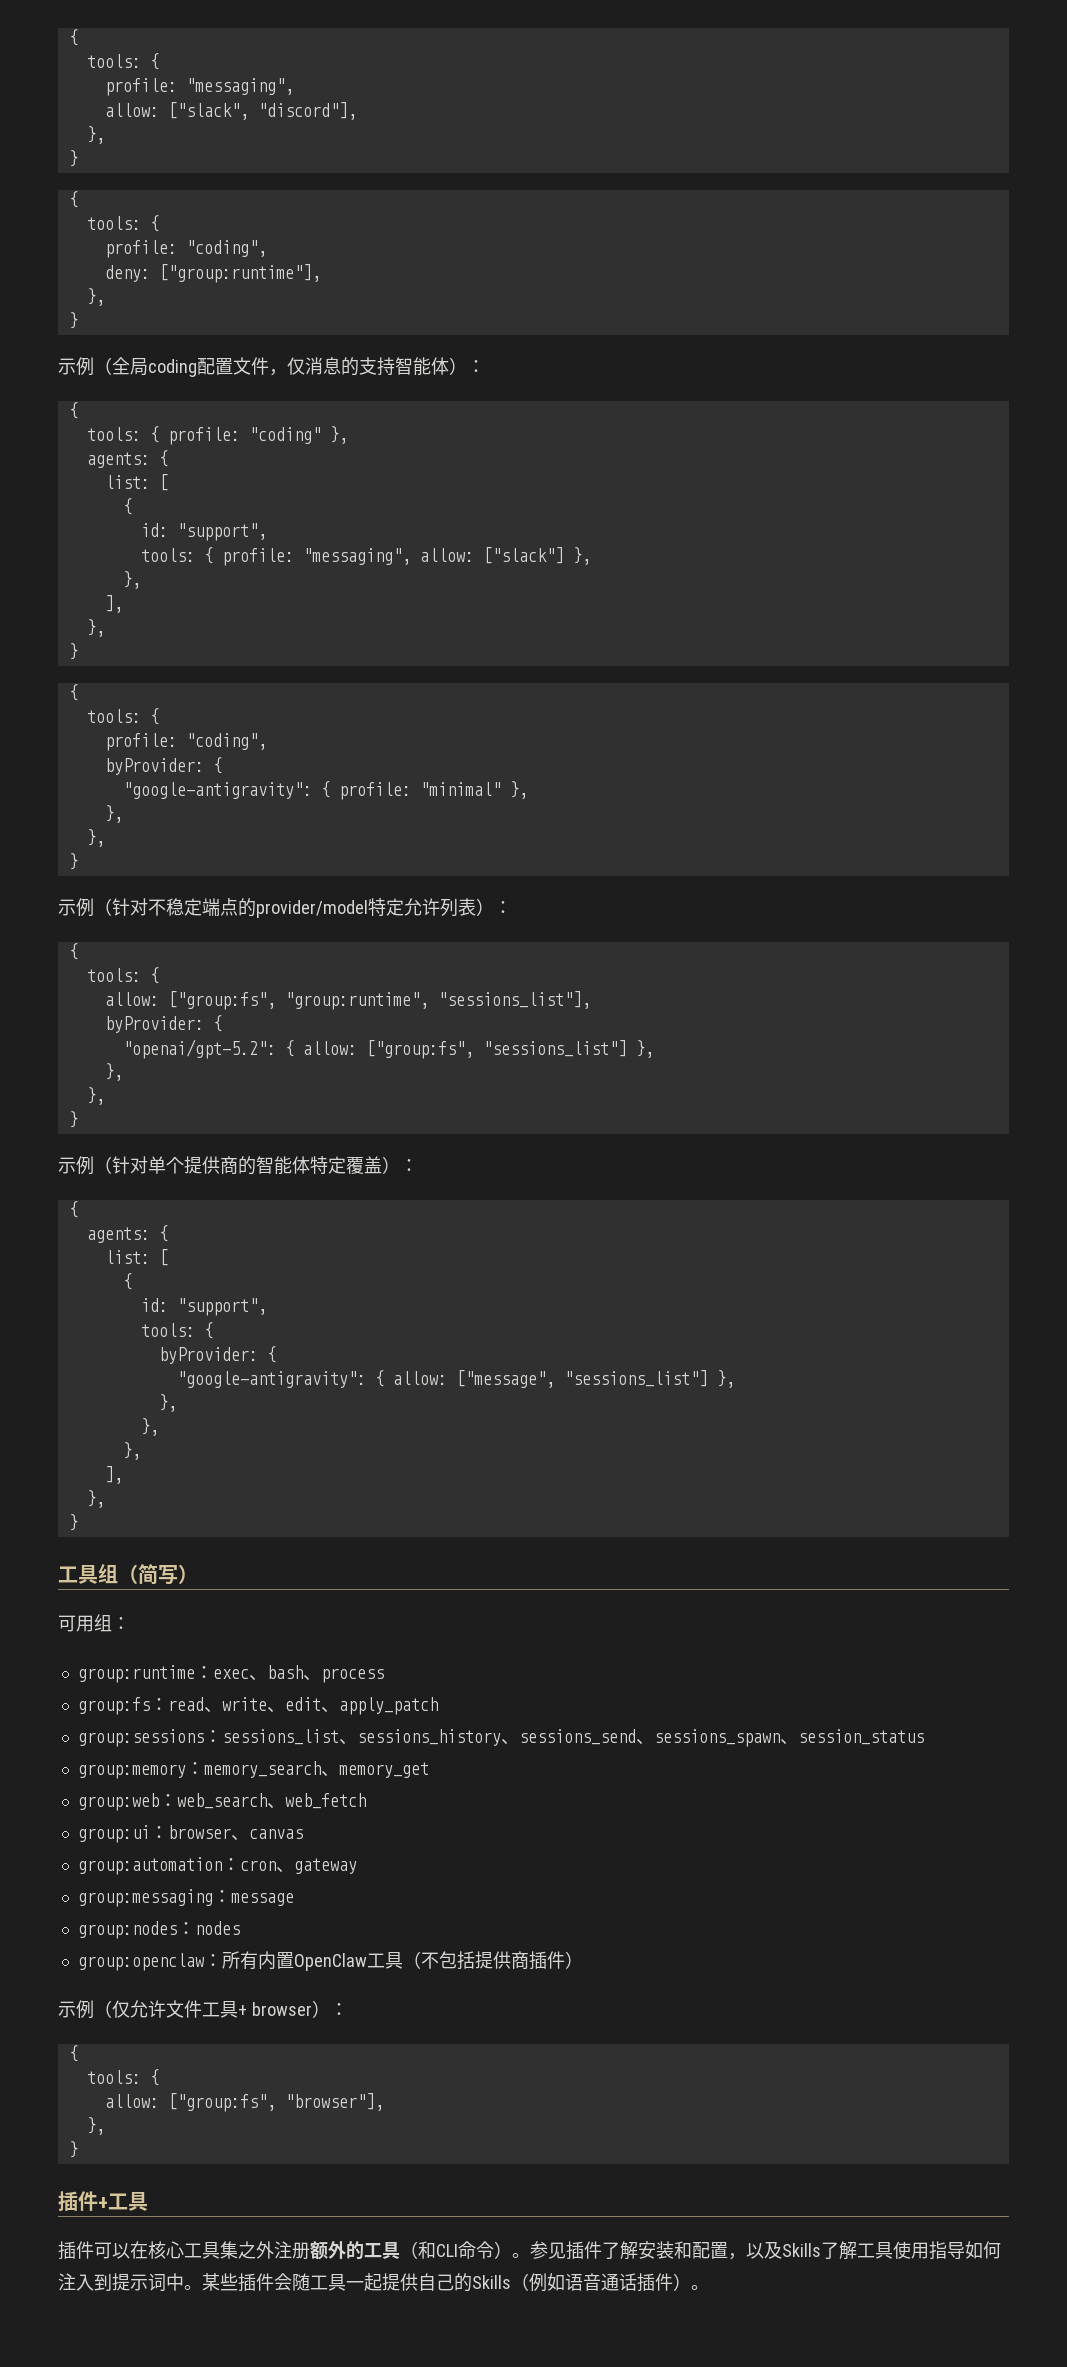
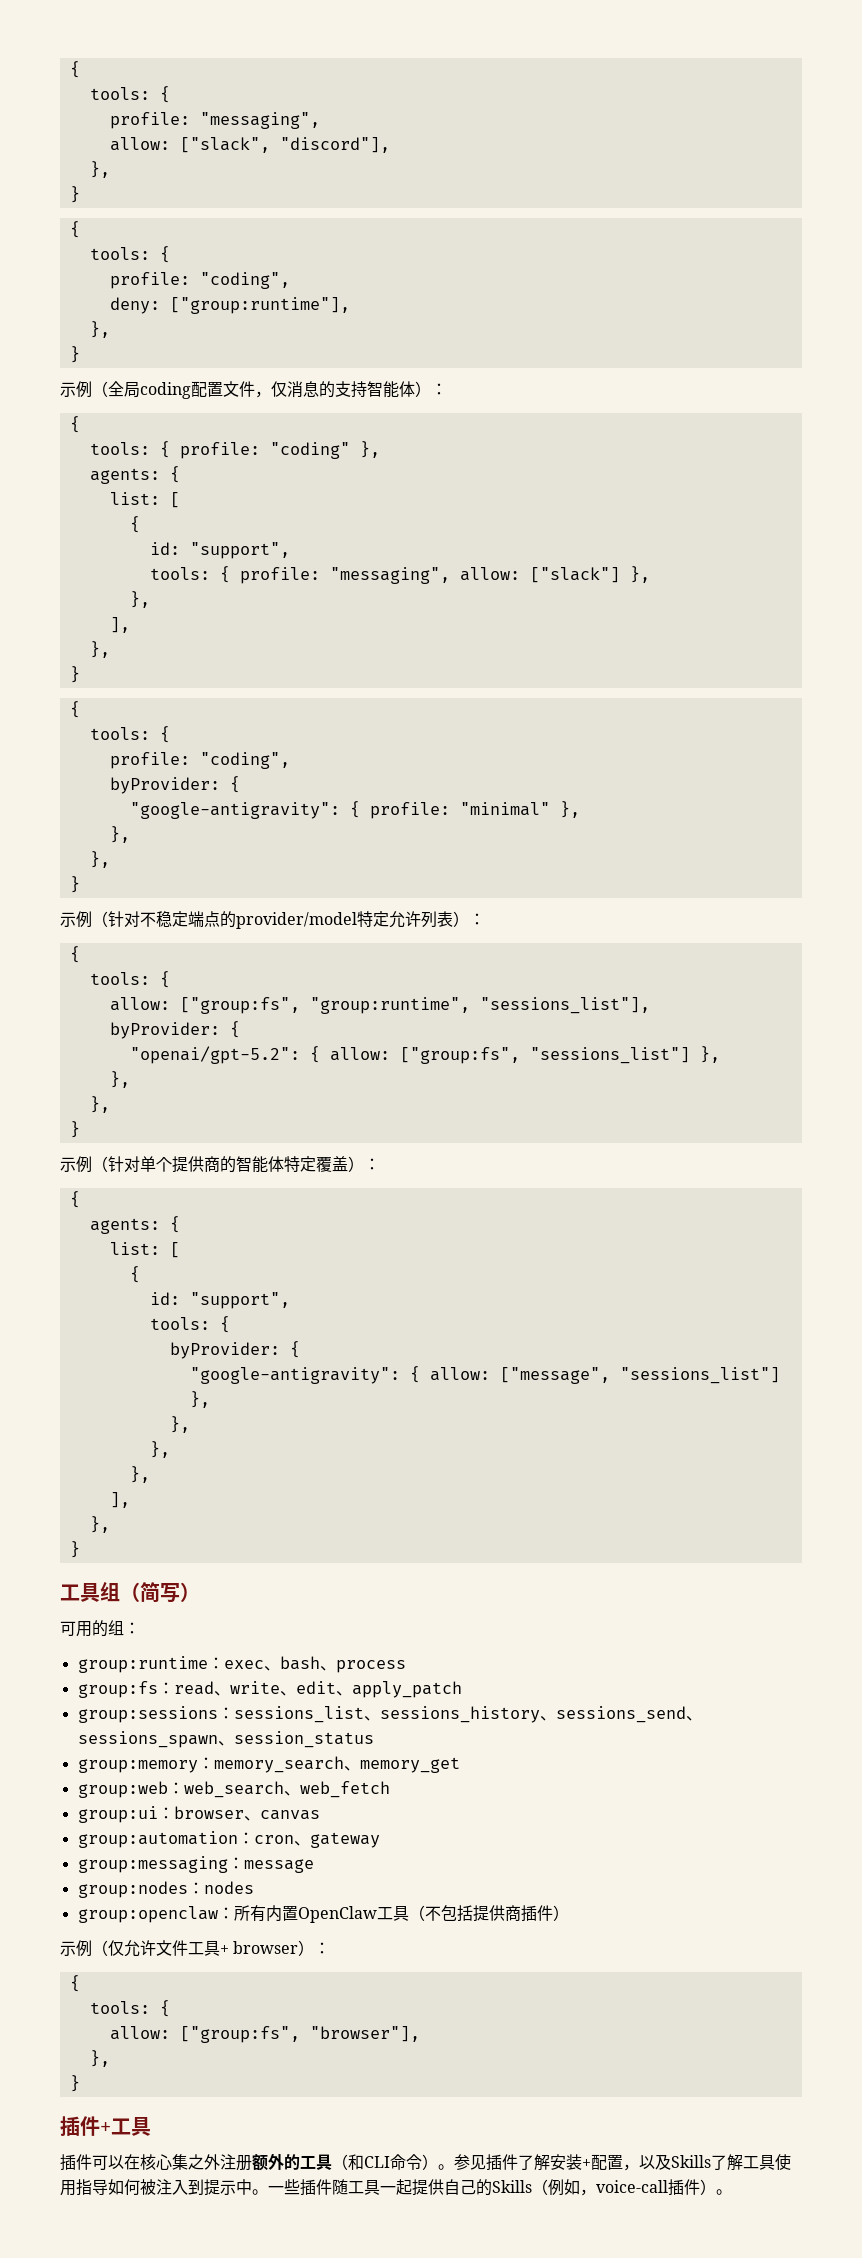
- 可用组：
+ 可用的组：
- 插件可以在核心工具集之外注册额外的工具（和CLI命令）。
+ 插件可以在核心集之外注册额外的工具（和CLI命令）。
- 参见插件了解安装和配置，以及Skills了解工具使用指导如何注入到提示词中。某些插件会随工具一起提供自己的Skills（例如语音通话插件）。
+ 参见插件了解安装+配置，以及Skills了解工具使用指导如何被注入到提示中。一些插件随工具一起提供自己的Skills（例如，voice-call插件）。

